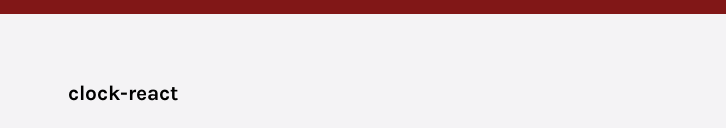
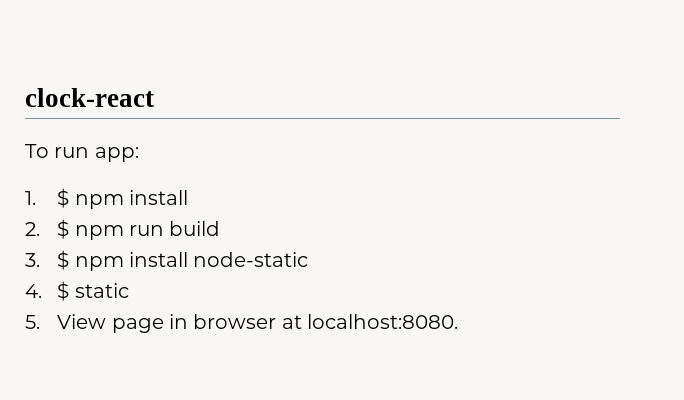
+ To run app:
+ 1. $ npm install
+ 2. $ npm run build
+ 3. $ npm install node-static
+ 4. $ static
+ 5. View page in browser at localhost:8080.

